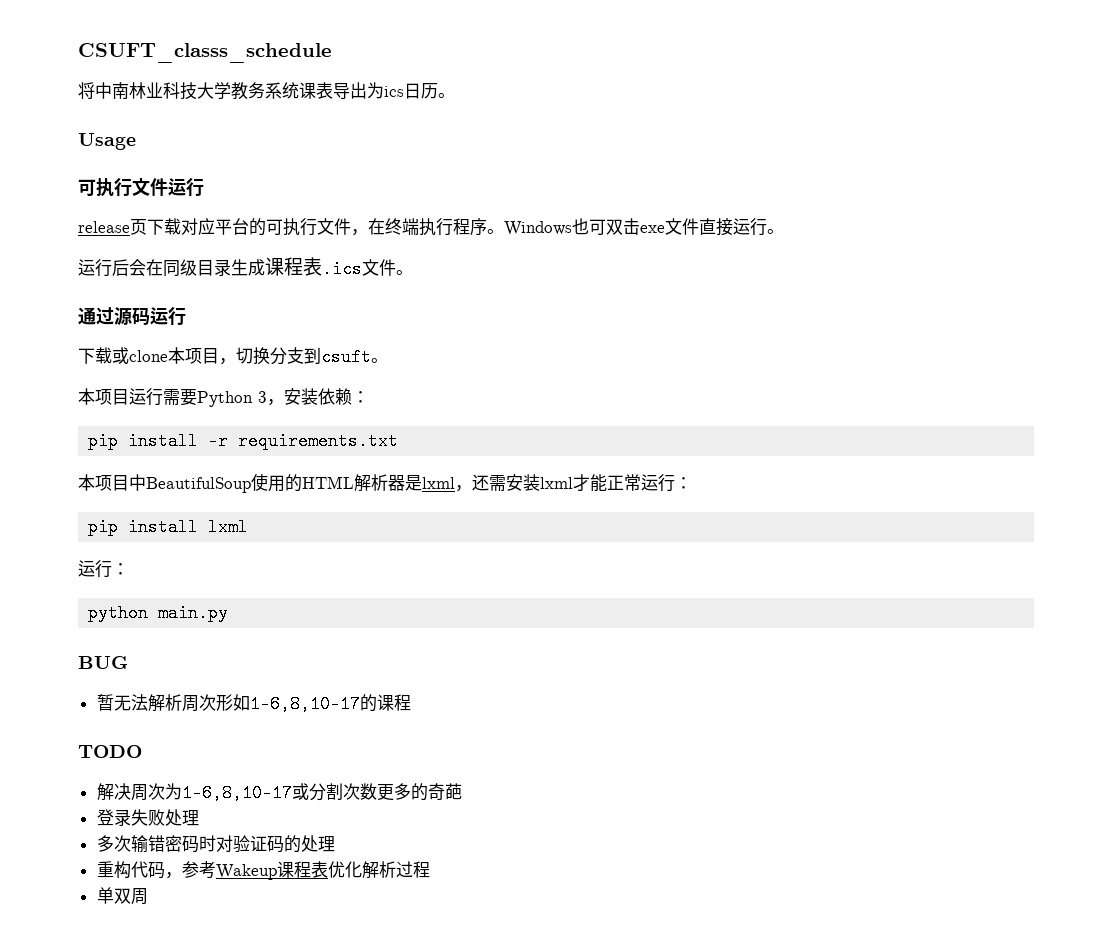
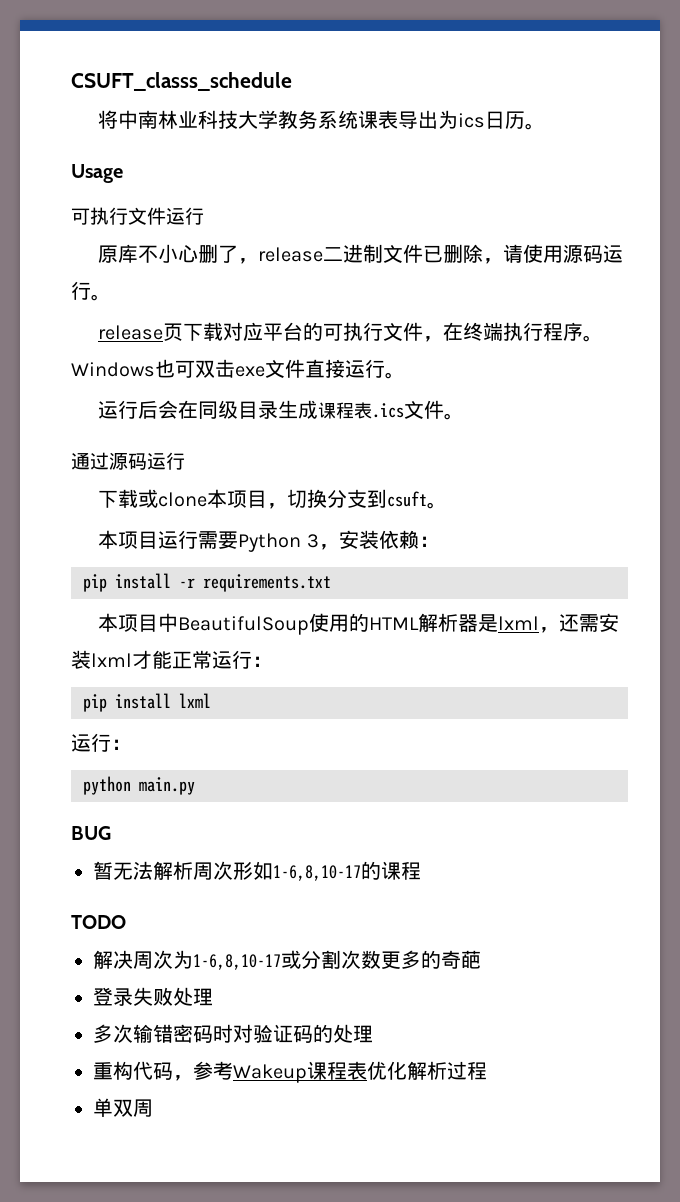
+ 原库不小心删了，release二进制文件已删除，请使用源码运行。

